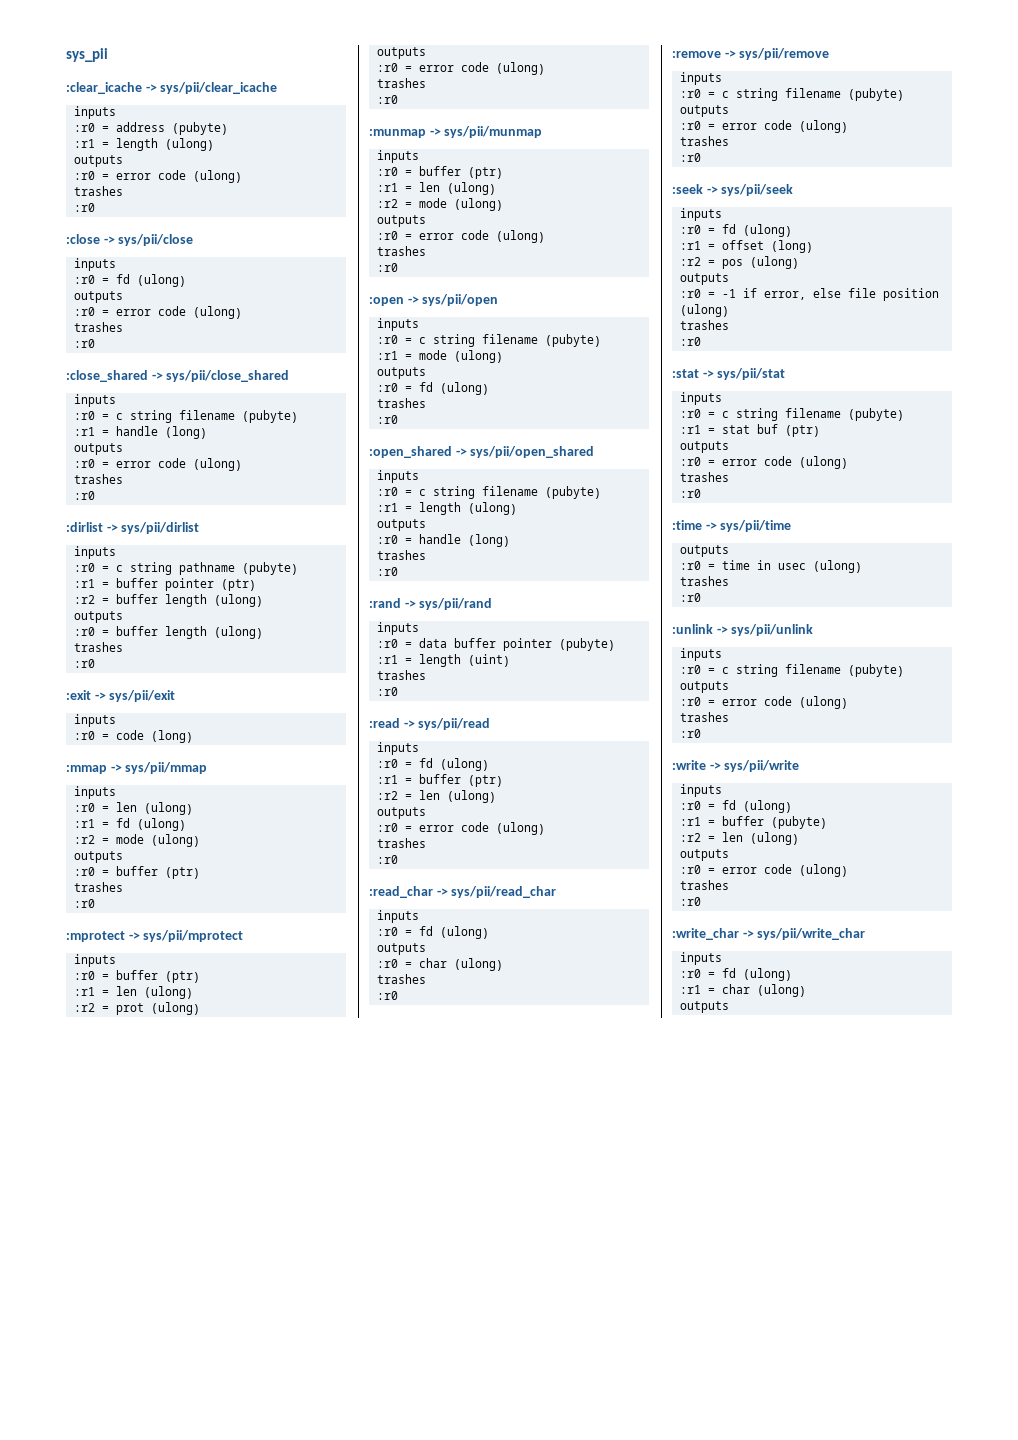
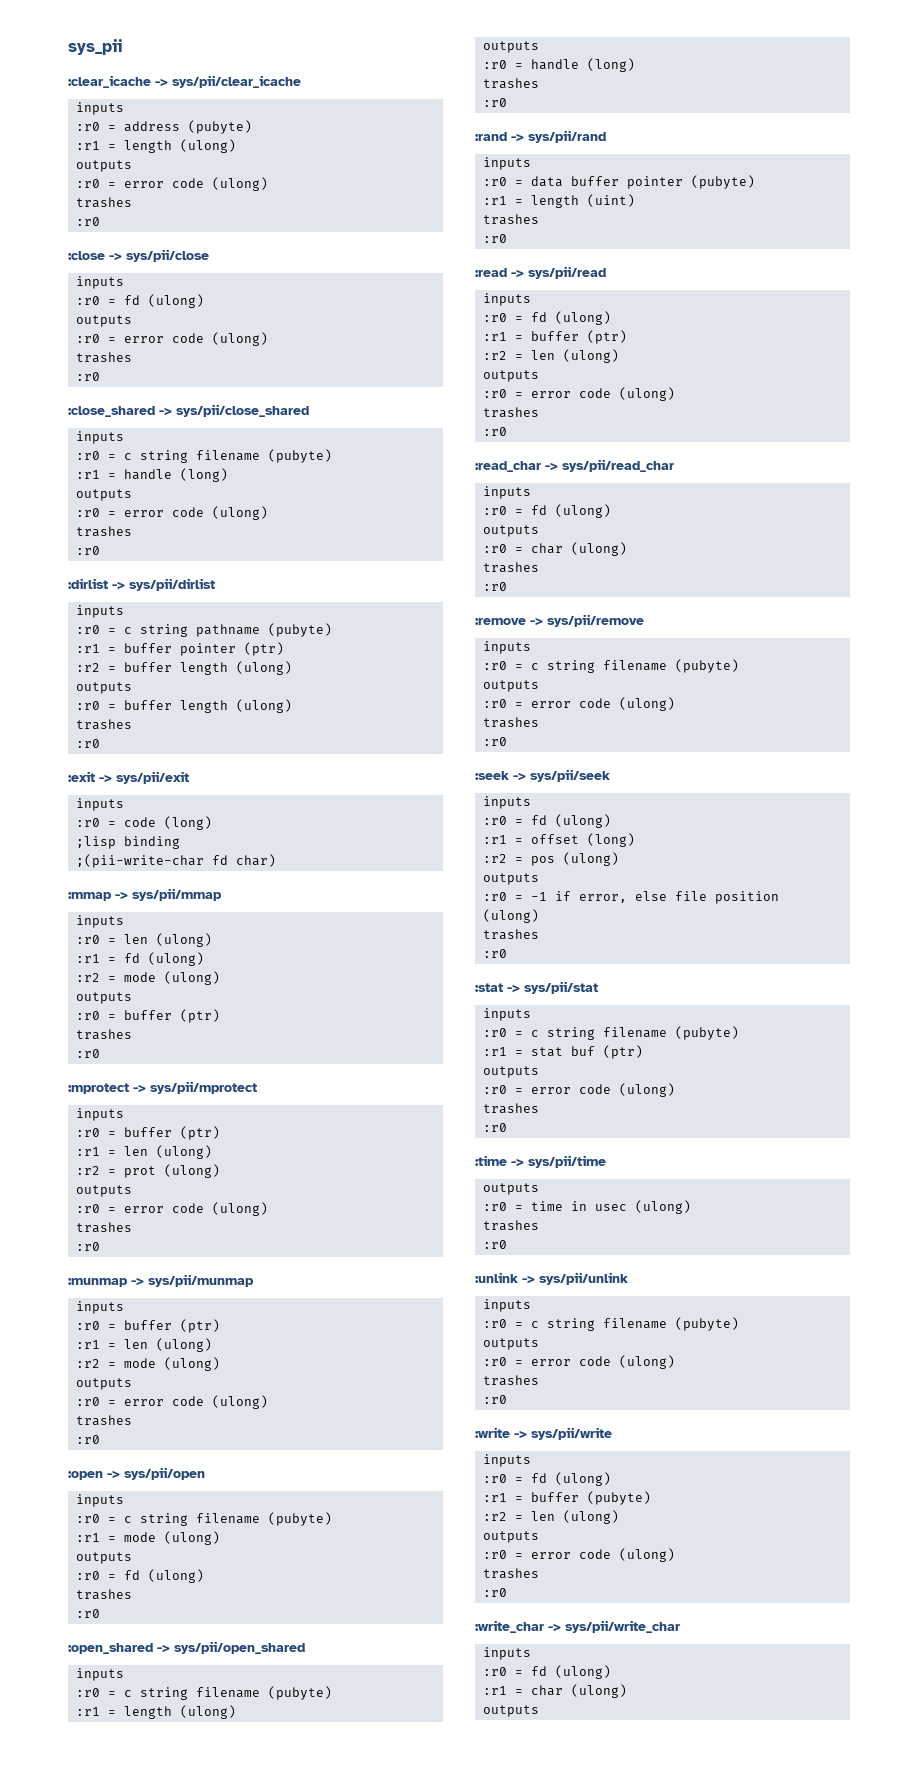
+ ;lisp binding
+ ;(pii-write-char fd char)

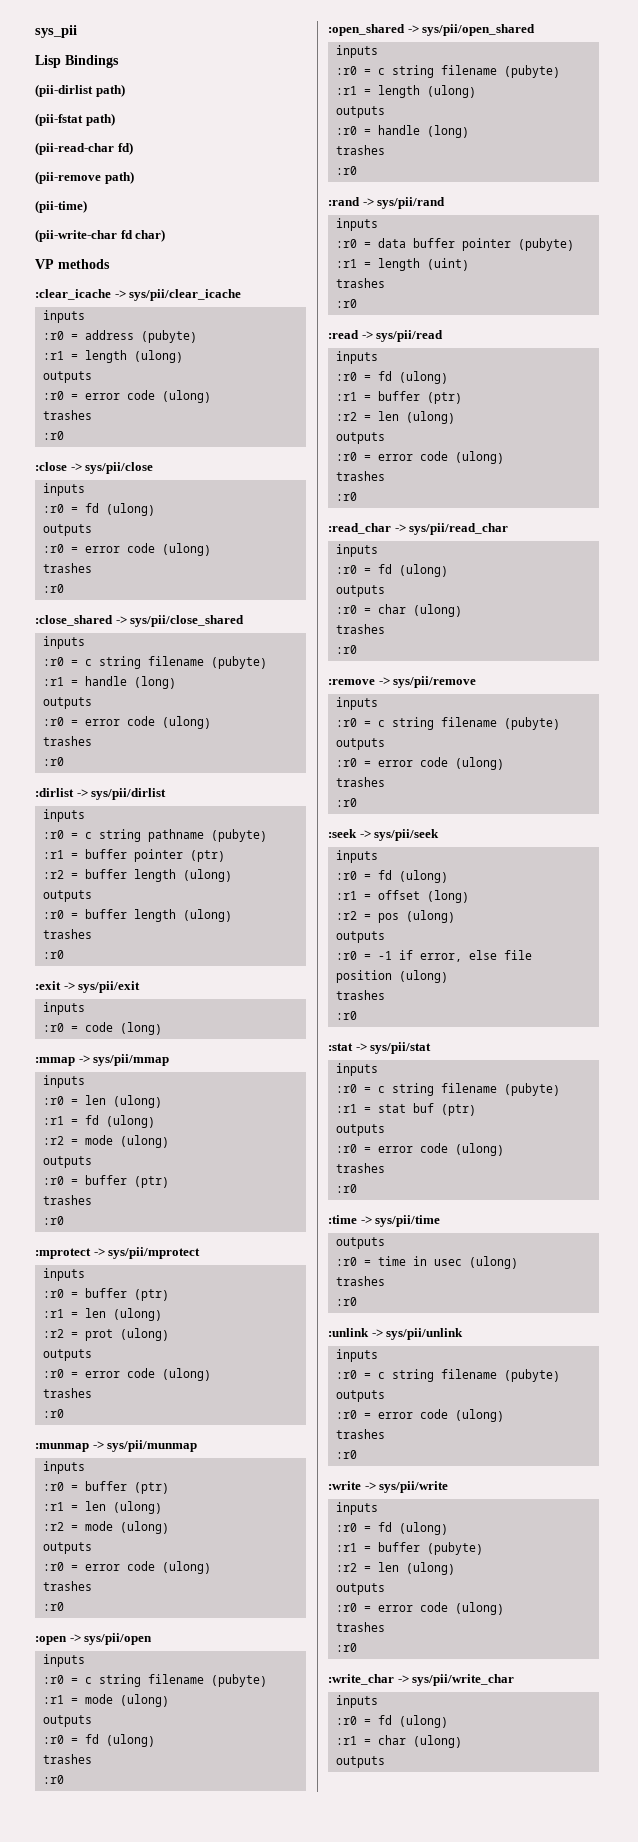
+ Lisp Bindings
+ (pii-dirlist path)
+ (pii-fstat path)
+ (pii-read-char fd)
+ (pii-remove path)
+ (pii-time)
+ (pii-write-char fd char)
+ VP methods
- ;lisp binding
- ;(pii-write-char fd char)

